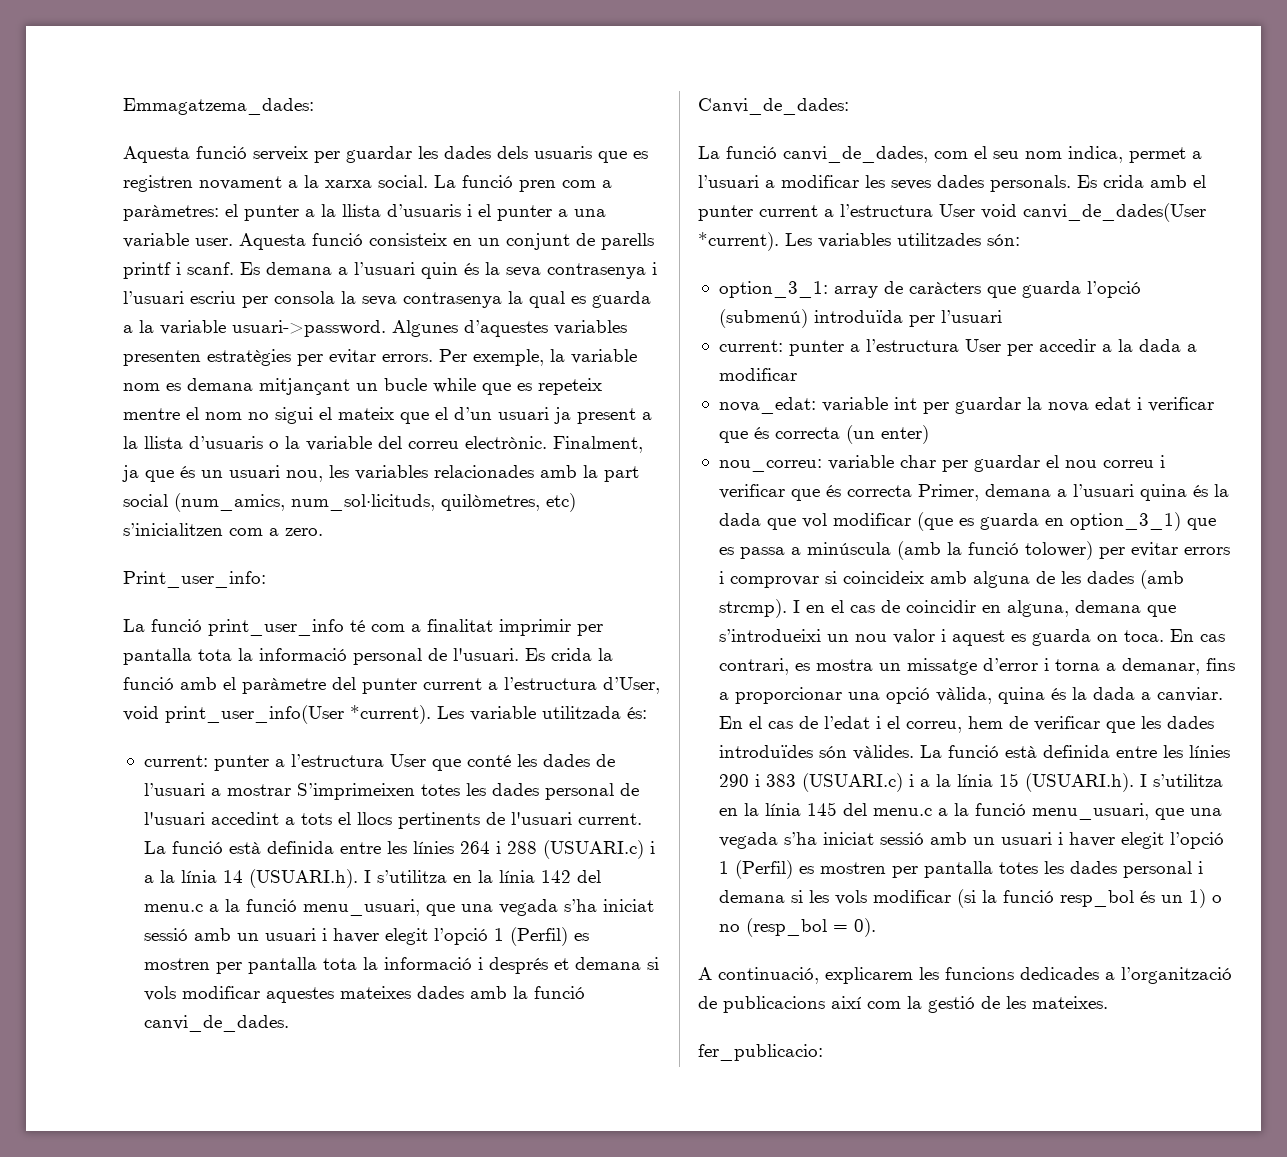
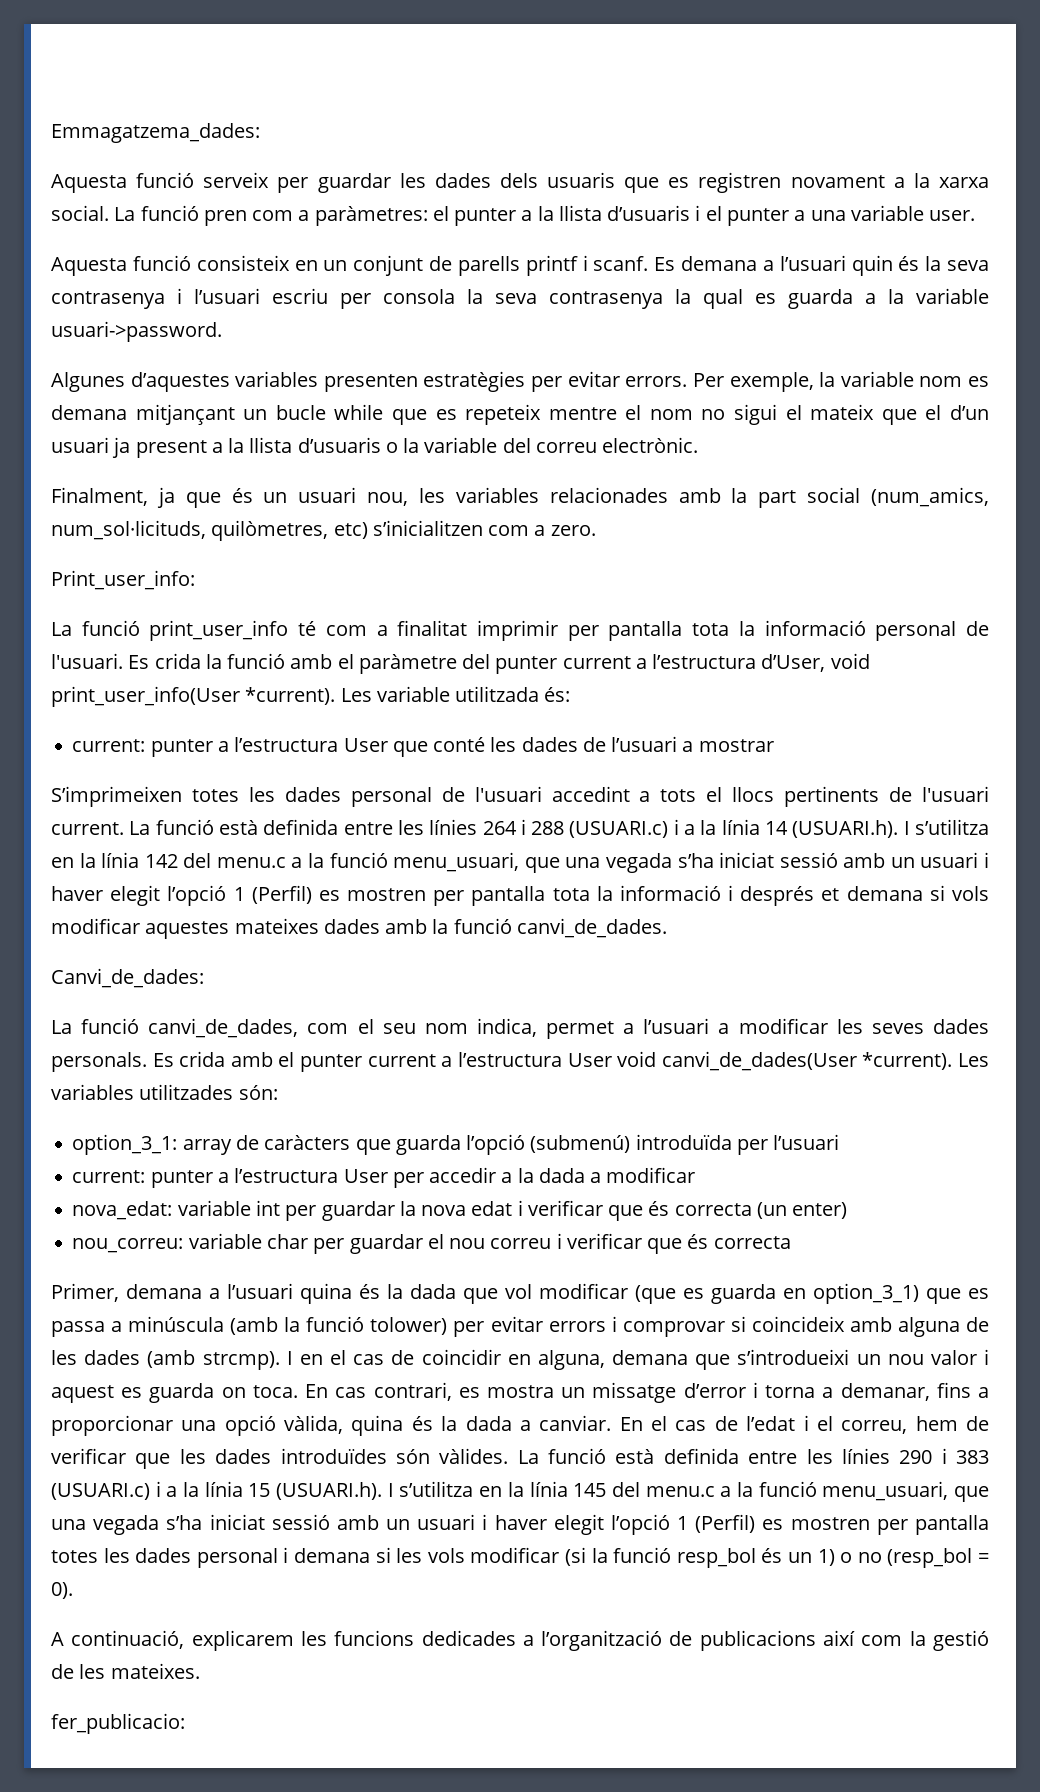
- La funció pren com a paràmetres: el punter a la llista d’usuaris i el punter a una variable user. Aquesta funció consisteix en un conjunt de parells printf i scanf.
+ La funció pren com a paràmetres: el punter a la llista d’usuaris i el punter a una variable user.
+ Aquesta funció consisteix en un conjunt de parells printf i scanf.
- Es demana a l’usuari quin és la seva contrasenya i l’usuari escriu per consola la seva contrasenya la qual es guarda a la variable usuari->password. Algunes d’aquestes variables presenten estratègies per evitar errors.
+ Es demana a l’usuari quin és la seva contrasenya i l’usuari escriu per consola la seva contrasenya la qual es guarda a la variable usuari->password.
+ Algunes d’aquestes variables presenten estratègies per evitar errors.
- Per exemple, la variable nom es demana mitjançant un bucle while que es repeteix mentre el nom no sigui el mateix que el d’un usuari ja present a la llista d’usuaris o la variable del correu electrònic. Finalment, ja que és un usuari nou, les variables relacionades amb la part social (num_amics, num_sol·licituds, quilòmetres, etc) s’inicialitzen com a zero.
+ Per exemple, la variable nom es demana mitjançant un bucle while que es repeteix mentre el nom no sigui el mateix que el d’un usuari ja present a la llista d’usuaris o la variable del correu electrònic.
+ Finalment, ja que és un usuari nou, les variables relacionades amb la part social (num_amics, num_sol·licituds, quilòmetres, etc) s’inicialitzen com a zero.
- current: punter a l’estructura User que conté les dades de l’usuari a mostrar S’imprimeixen totes les dades personal de l'usuari accedint a tots el llocs pertinents de l'usuari current.
+ current: punter a l’estructura User que conté les dades de l’usuari a mostrar
+ S’imprimeixen totes les dades personal de l'usuari accedint a tots el llocs pertinents de l'usuari current.
- nou_correu: variable char per guardar el nou correu i verificar que és correcta Primer, demana a l’usuari quina és la dada que vol modificar (que es guarda en option_3_1) que es passa a minúscula (amb la funció tolower) per evitar errors i comprovar si coincideix amb alguna de les dades (amb strcmp).
+ nou_correu: variable char per guardar el nou correu i verificar que és correcta
+ Primer, demana a l’usuari quina és la dada que vol modificar (que es guarda en option_3_1) que es passa a minúscula (amb la funció tolower) per evitar errors i comprovar si coincideix amb alguna de les dades (amb strcmp).

